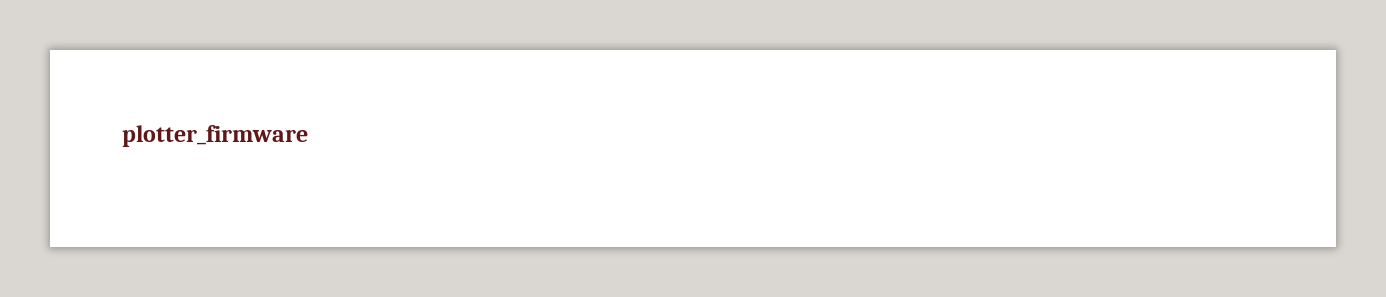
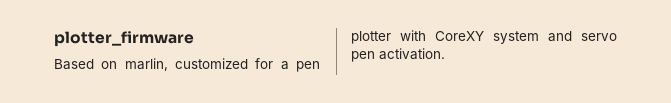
+ Based on marlin, customized for a pen plotter with CoreXY system and servo pen activation.

